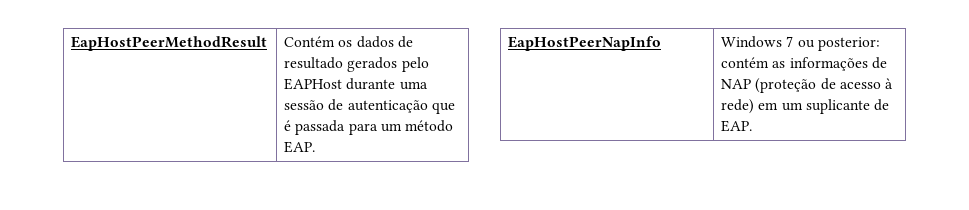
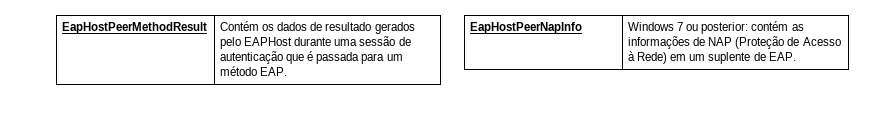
- EapHostPeerNapInfo | Windows 7 ou posterior: contém as informações de NAP (proteção de acesso à rede) em um suplicante de EAP.
+ EapHostPeerNapInfo | Windows 7 ou posterior: contém as informações de NAP (Proteção de Acesso à Rede) em um suplente de EAP.

